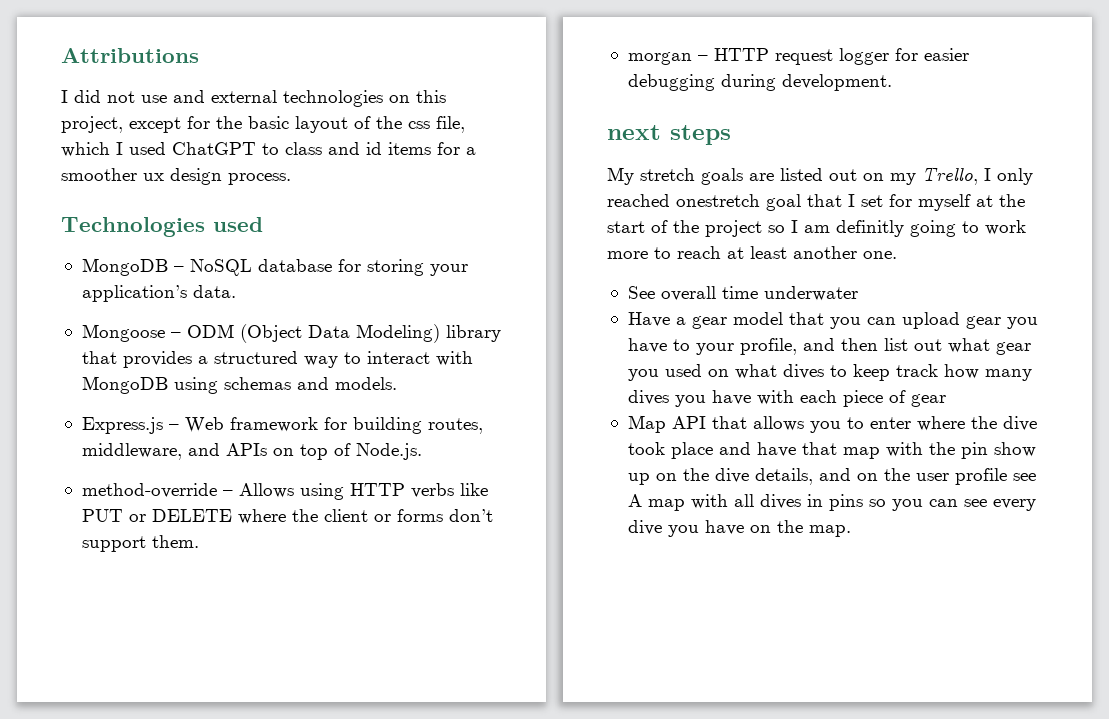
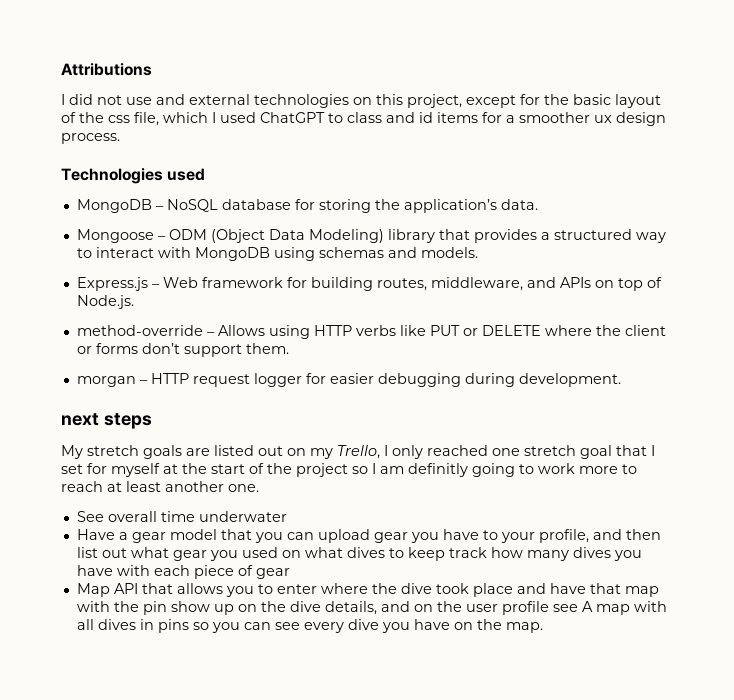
- MongoDB – NoSQL database for storing your application’s data.
+ MongoDB – NoSQL database for storing the application’s data.
- My stretch goals are listed out on my Trello, I only reached onestretch goal that I set for myself at the start of the project so I am definitly going to work more to reach at least another one.
+ My stretch goals are listed out on my Trello, I only reached one stretch goal that I set for myself at the start of the project so I am definitly going to work more to reach at least another one.

